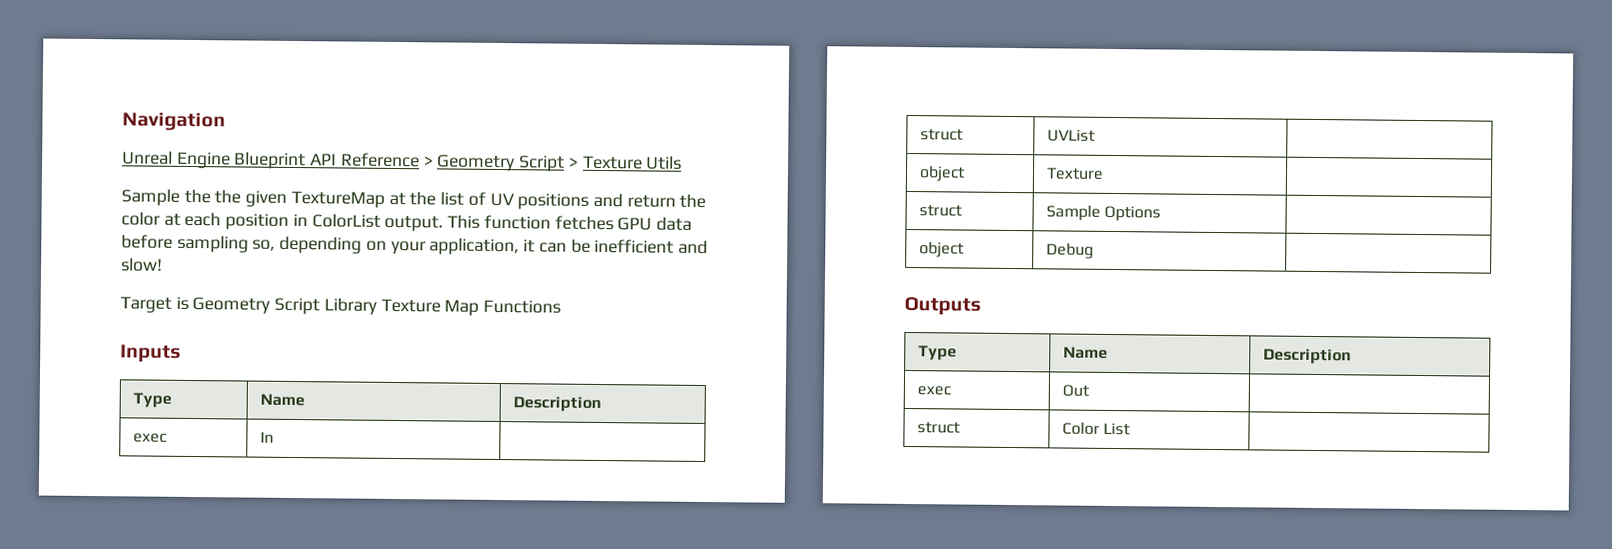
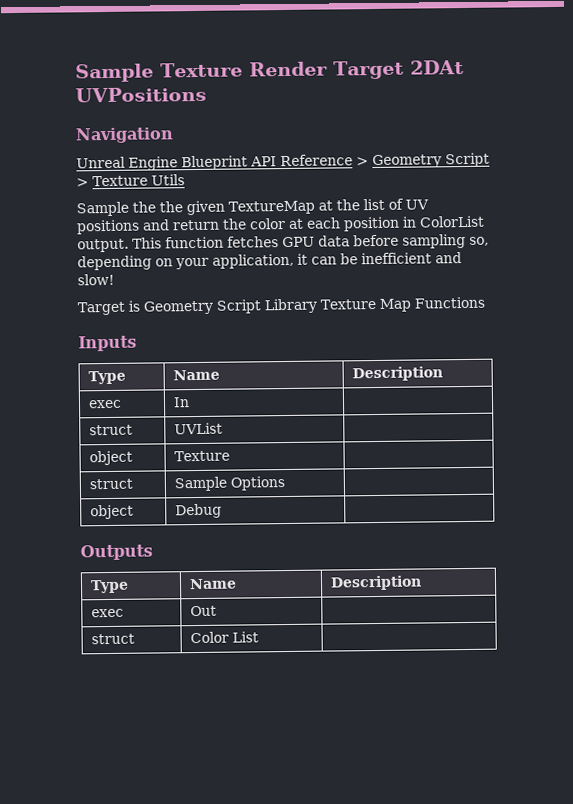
+ Sample Texture Render Target 2DAt UVPositions

